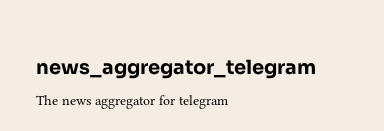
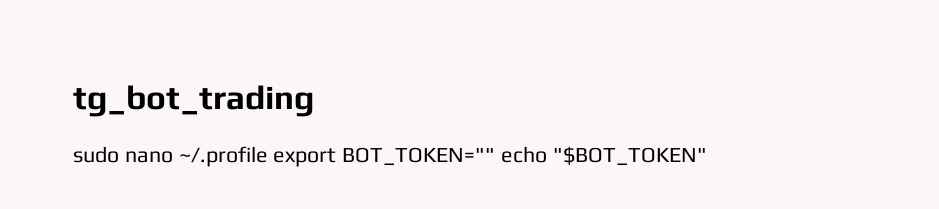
- news_aggregator_telegram
- The news aggregator for telegram
+ tg_bot_trading
+ sudo nano ~/.profile export BOT_TOKEN="" echo "$BOT_TOKEN"

